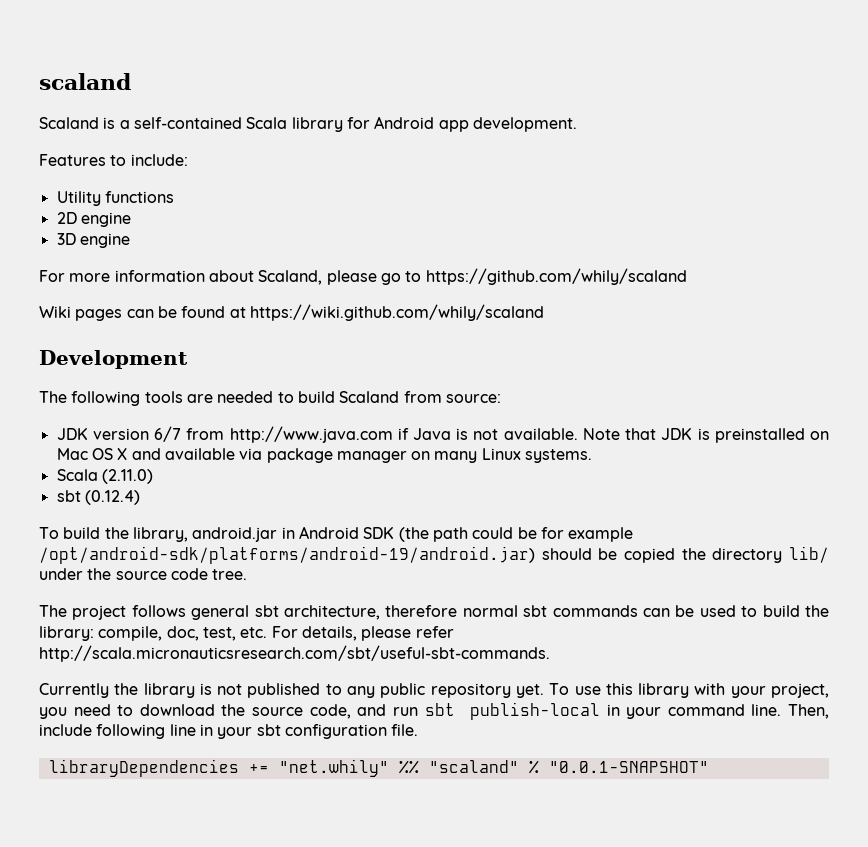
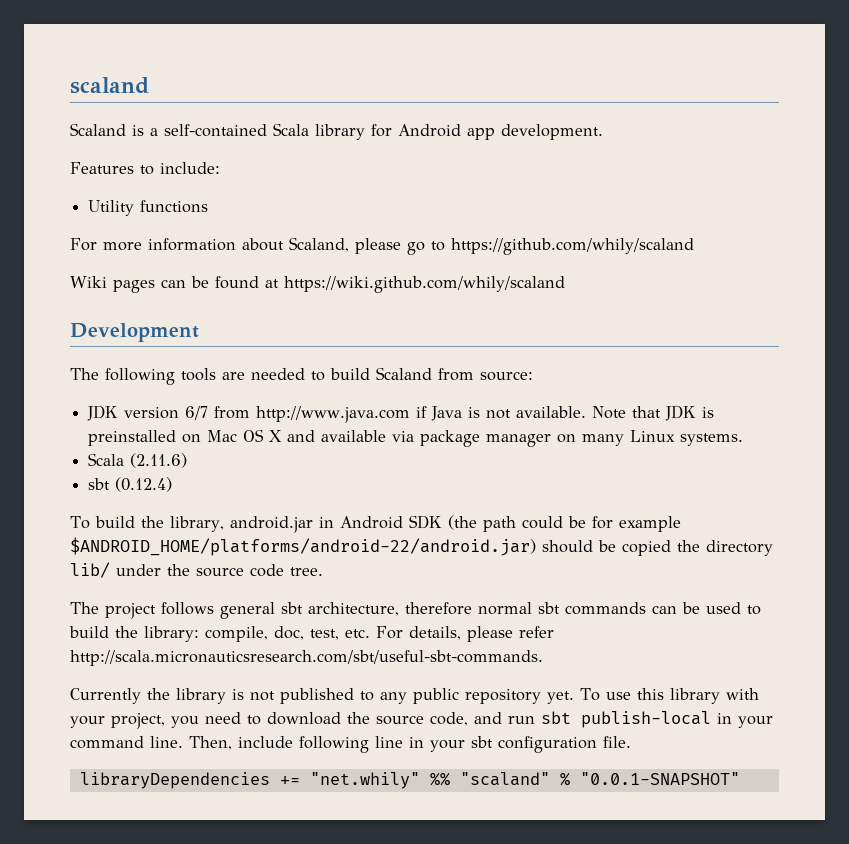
- 2D engine
- 3D engine
- Scala (2.11.0)
+ Scala (2.11.6)
- To build the library, android.jar in Android SDK (the path could be for example /opt/android-sdk/platforms/android-19/android.jar) should be copied the directory lib/ under the source code tree.
+ To build the library, android.jar in Android SDK (the path could be for example $ANDROID_HOME/platforms/android-22/android.jar) should be copied the directory lib/ under the source code tree.

